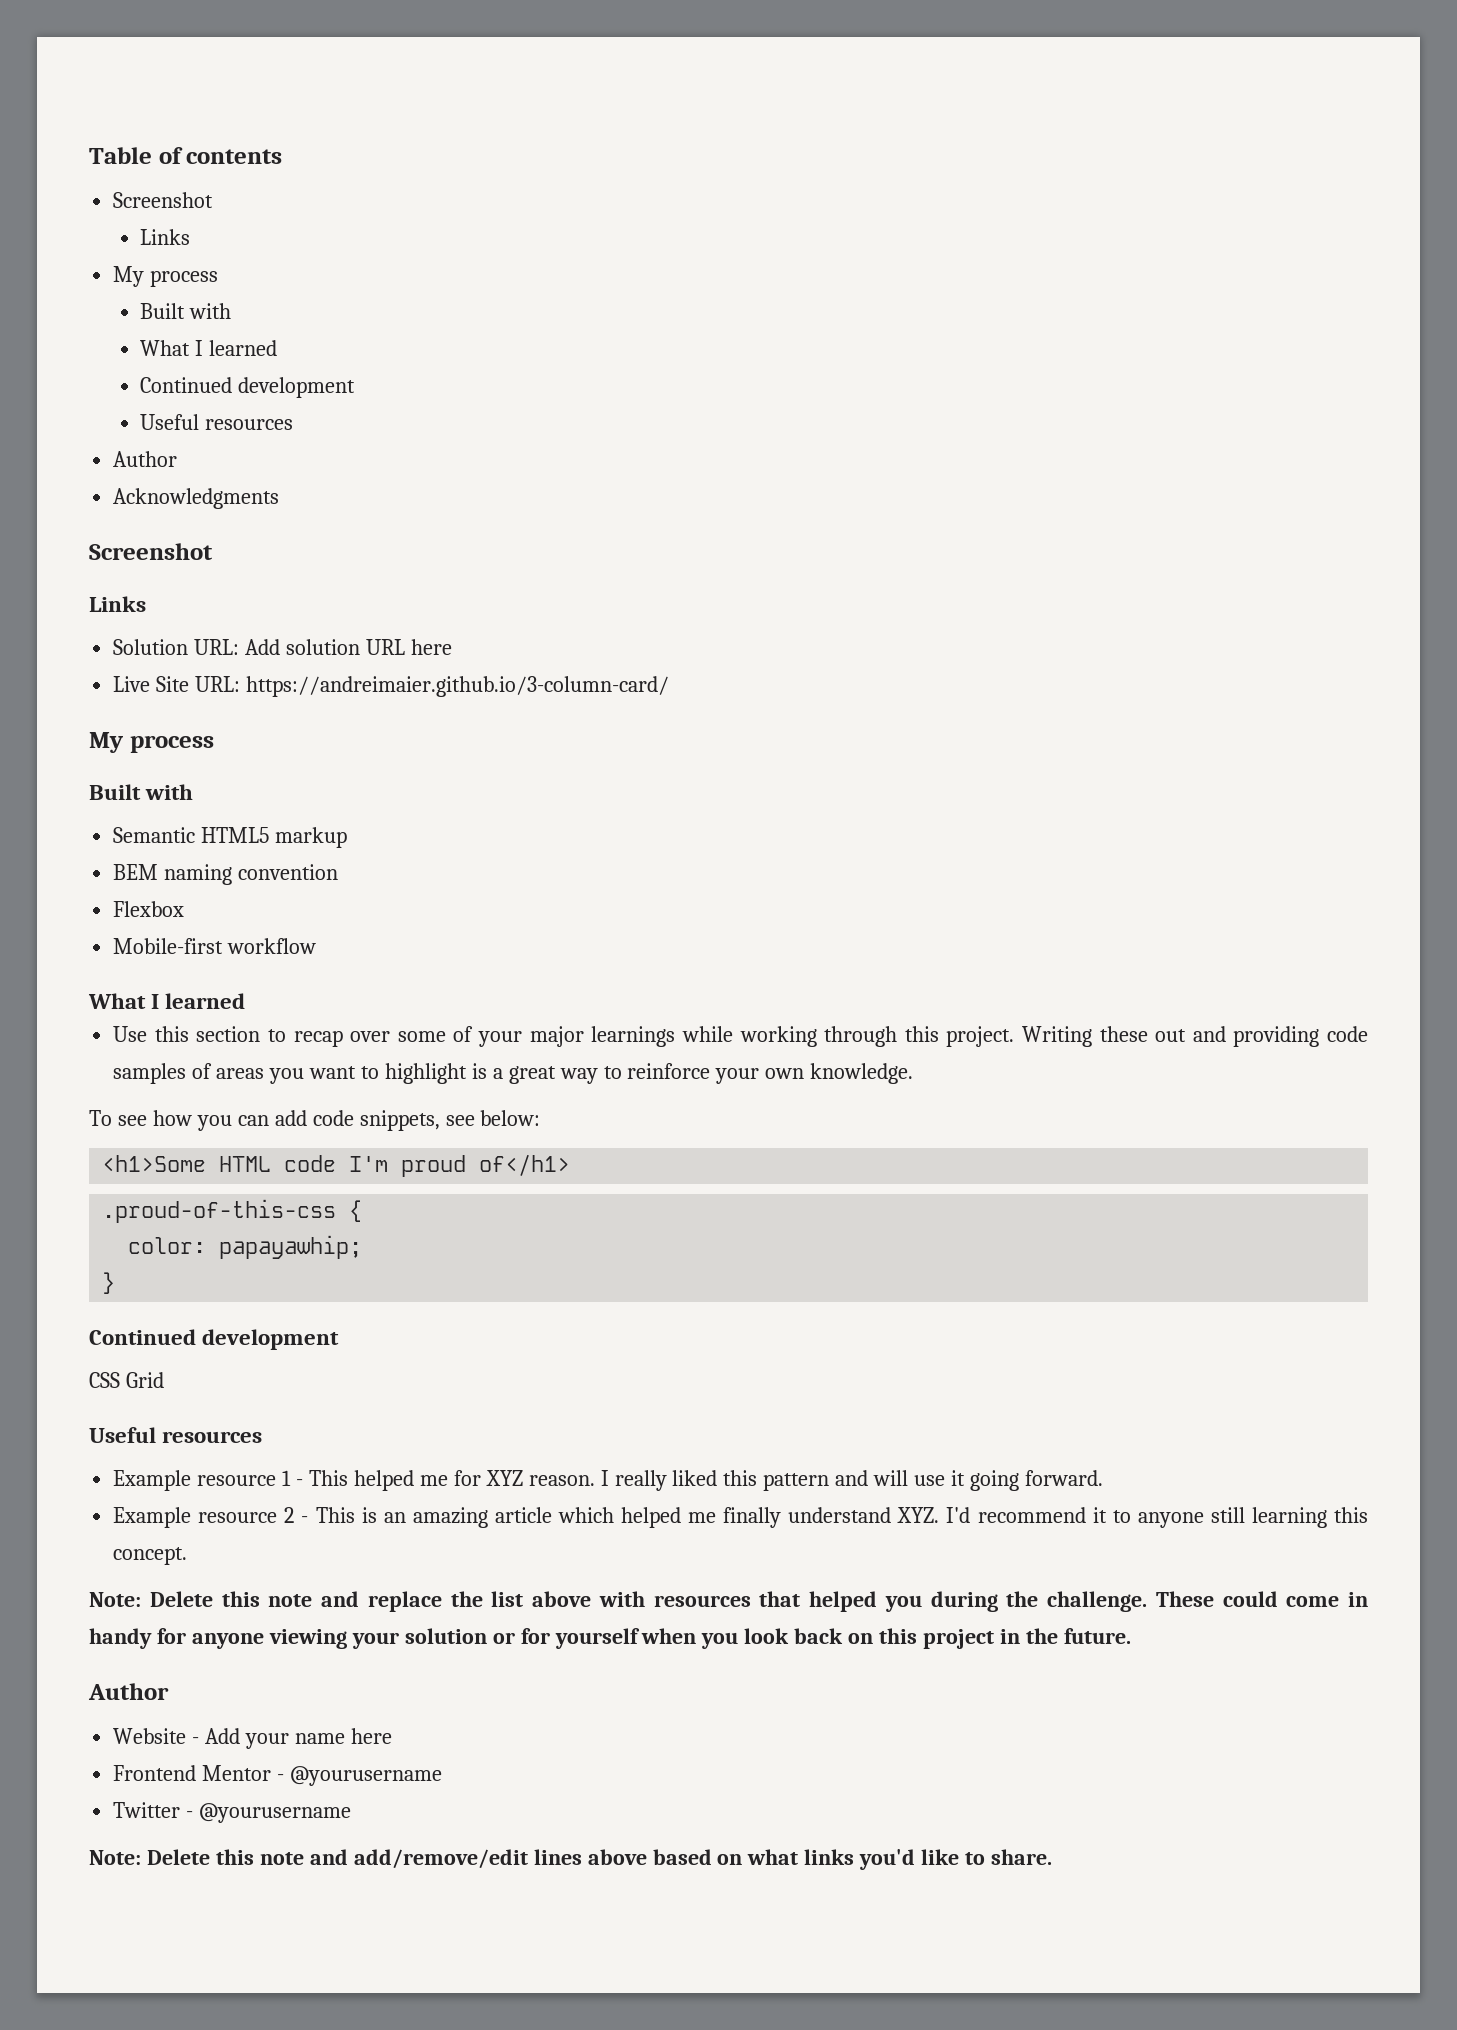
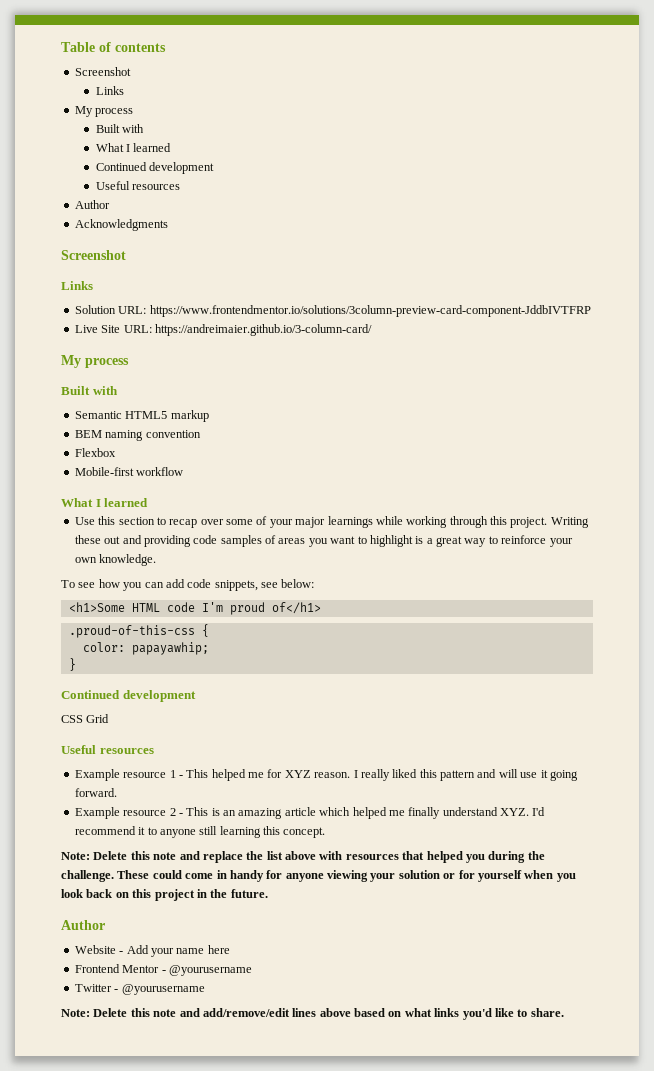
- Solution URL: Add solution URL here
+ Solution URL: https://www.frontendmentor.io/solutions/3column-preview-card-component-JddbIVTFRP

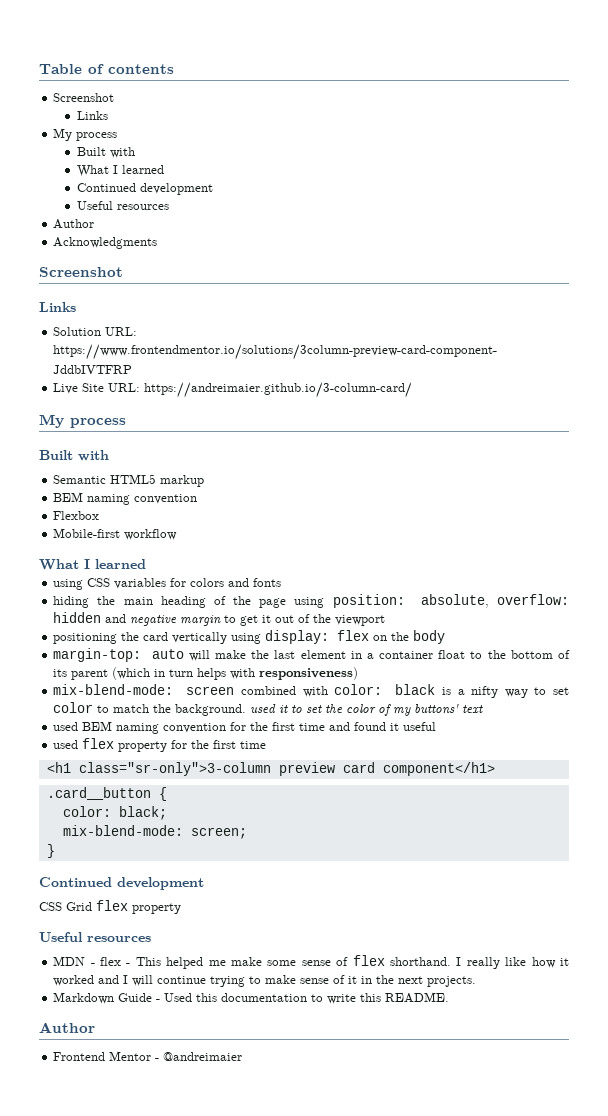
- Use this section to recap over some of your major learnings while working through this project. Writing these out and providing code samples of areas you want to highlight is a great way to reinforce your own knowledge.
- To see how you can add code snippets, see below:
- <h1>Some HTML code I'm proud of</h1>
- .proud-of-this-css {
+ using CSS variables for colors and fonts
+ hiding the main heading of the page using position: absolute, overflow: hidden and negative margin to get it out of the viewport
+ positioning the card vertically using display: flex on the body
+ margin-top: auto will make the last element in a container float to the bottom of its parent (which in turn helps with responsiveness)
+ mix-blend-mode: screen combined with color: black is a nifty way to set color to match the background. used it to set the color of my buttons' text
+ used BEM naming convention for the first time and found it useful
+ used flex property for the first time
+ <h1 class="sr-only">3-column preview card component</h1>
+ .card__button {
- color: papayawhip;
+ color: black;
+ mix-blend-mode: screen;
- CSS Grid
+ CSS Grid flex property
  Useful resources
- Example resource 1 - This helped me for XYZ reason. I really liked this pattern and will use it going forward.
- Example resource 2 - This is an amazing article which helped me finally understand XYZ. I'd recommend it to anyone still learning this concept.
- Note: Delete this note and replace the list above with resources that helped you during the challenge. These could come in handy for anyone viewing your solution or for yourself when you look back on this project in the future.
+ MDN - flex - This helped me make some sense of flex shorthand. I really like how it worked and I will continue trying to make sense of it in the next projects.
+ Markdown Guide - Used this documentation to write this README.
  Author
- Website - Add your name here
- Frontend Mentor - @yourusername
- Twitter - @yourusername
- Note: Delete this note and add/remove/edit lines above based on what links you'd like to share.
+ Frontend Mentor - @andreimaier

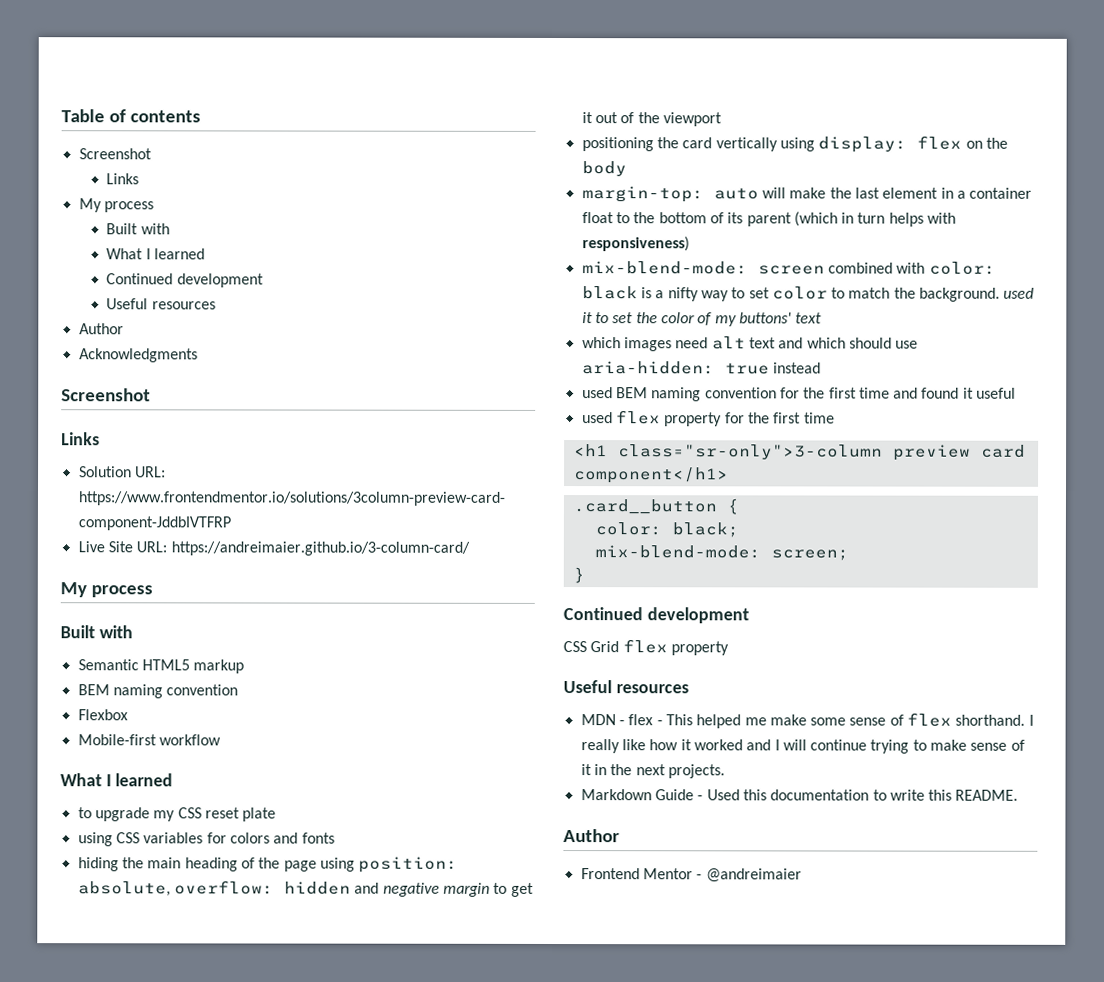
+ to upgrade my CSS reset plate
+ which images need alt text and which should use aria-hidden: true instead

